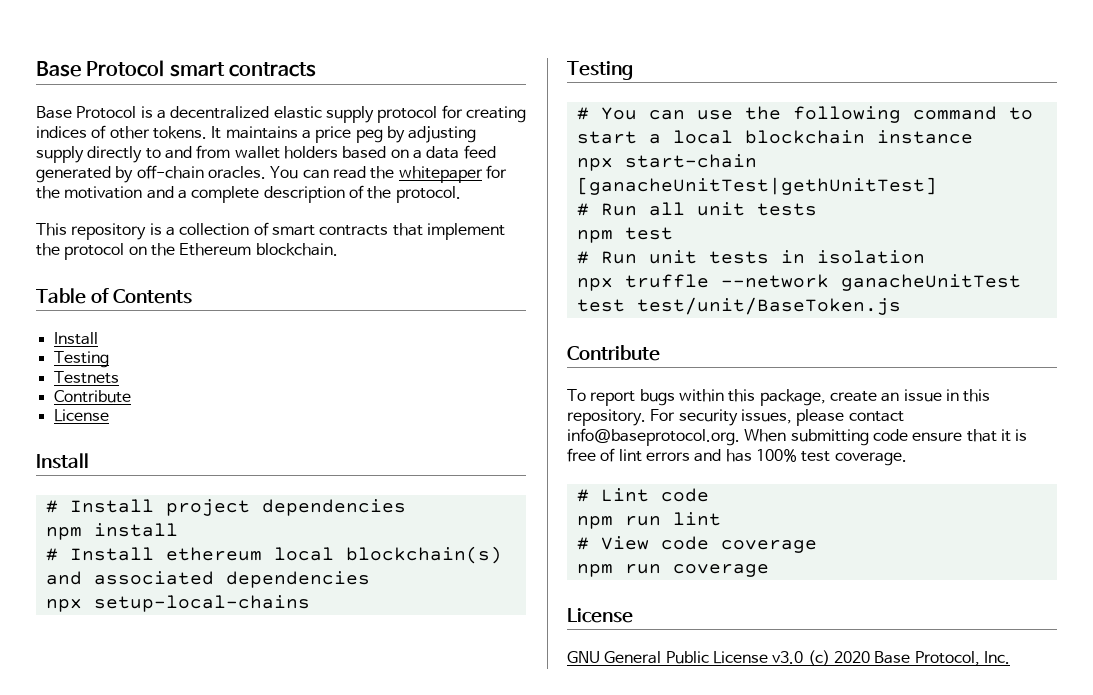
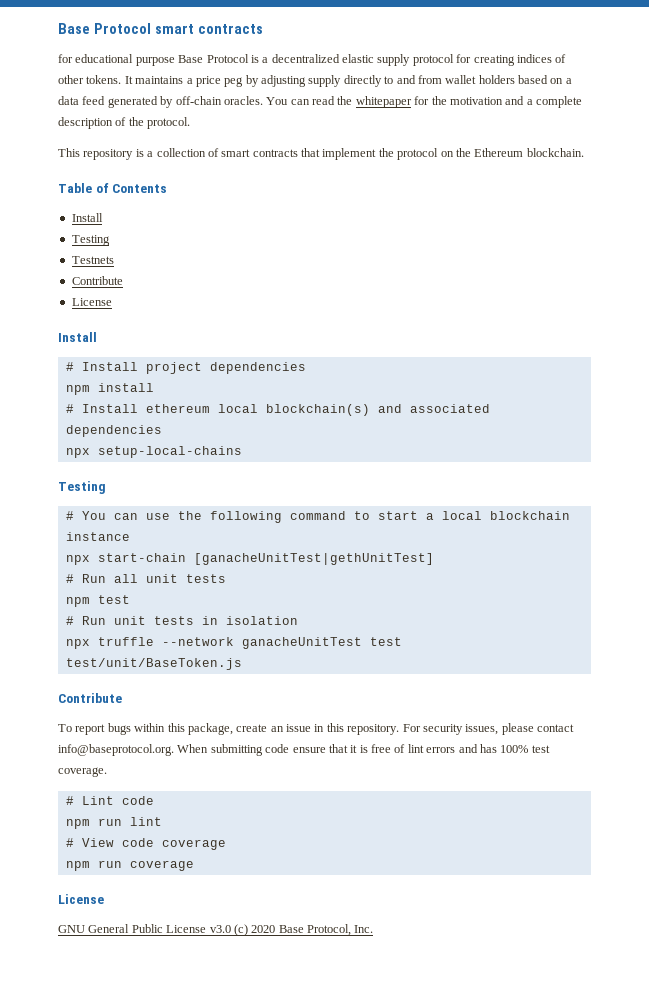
- Base Protocol is a decentralized elastic supply protocol for creating indices of other tokens.
+ for educational purpose Base Protocol is a decentralized elastic supply protocol for creating indices of other tokens.

